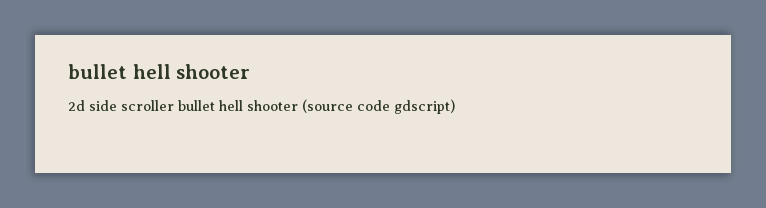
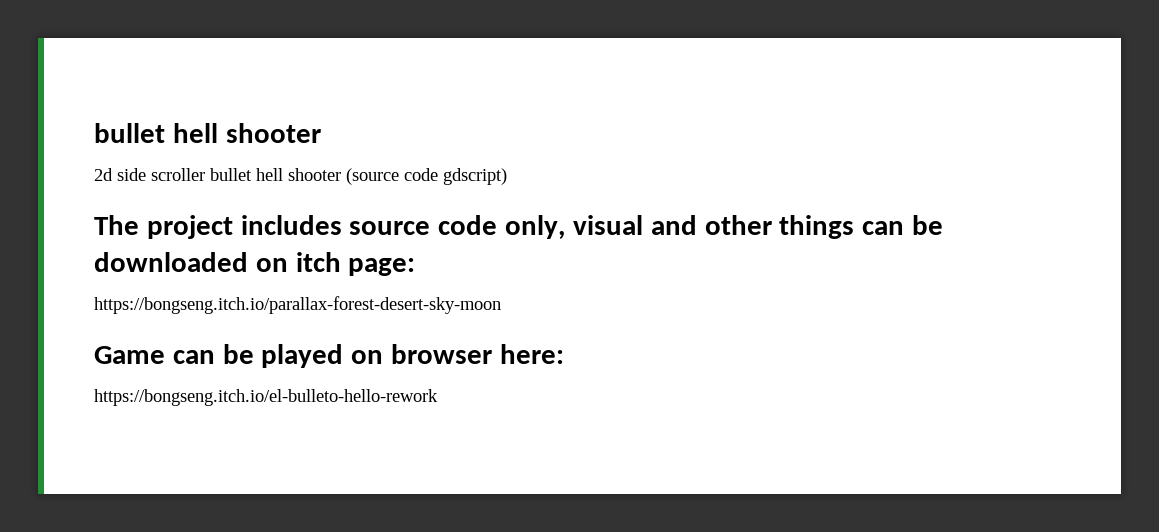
+ The project includes source code only, visual and other things can be downloaded on itch page:
+ https://bongseng.itch.io/parallax-forest-desert-sky-moon
+ Game can be played on browser here:
+ https://bongseng.itch.io/el-bulleto-hello-rework

